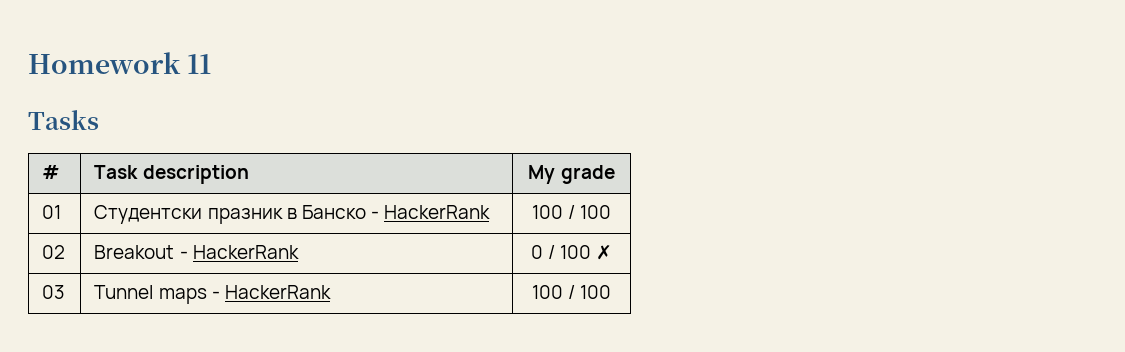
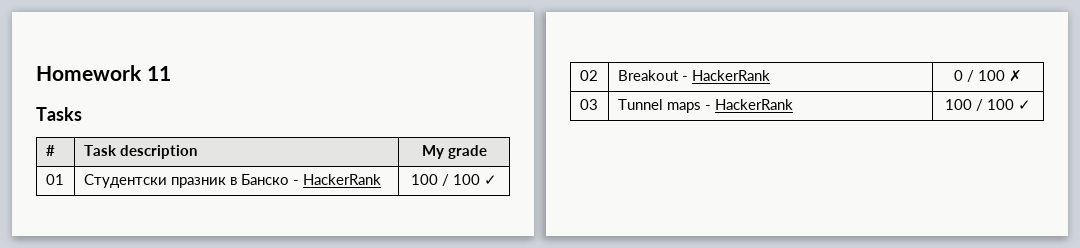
- 01 | Студентски празник в Банско - HackerRank | 100 / 100
+ 01 | Студентски празник в Банско - HackerRank | 100 / 100 ✓
- 03 | Tunnel maps - HackerRank | 100 / 100
+ 03 | Tunnel maps - HackerRank | 100 / 100 ✓

